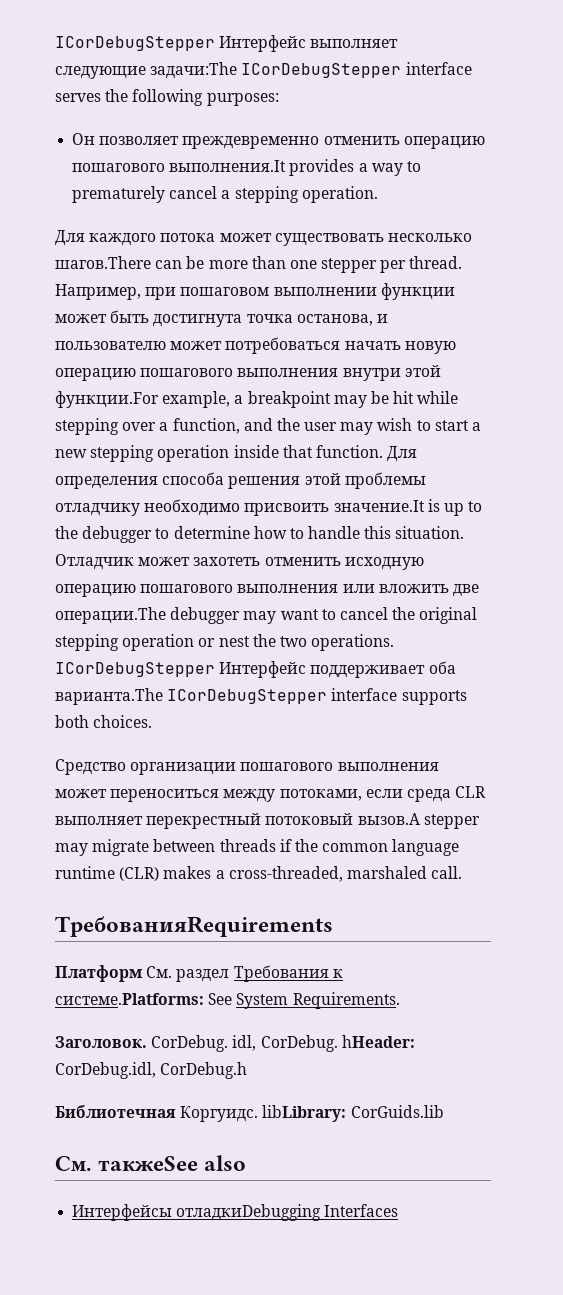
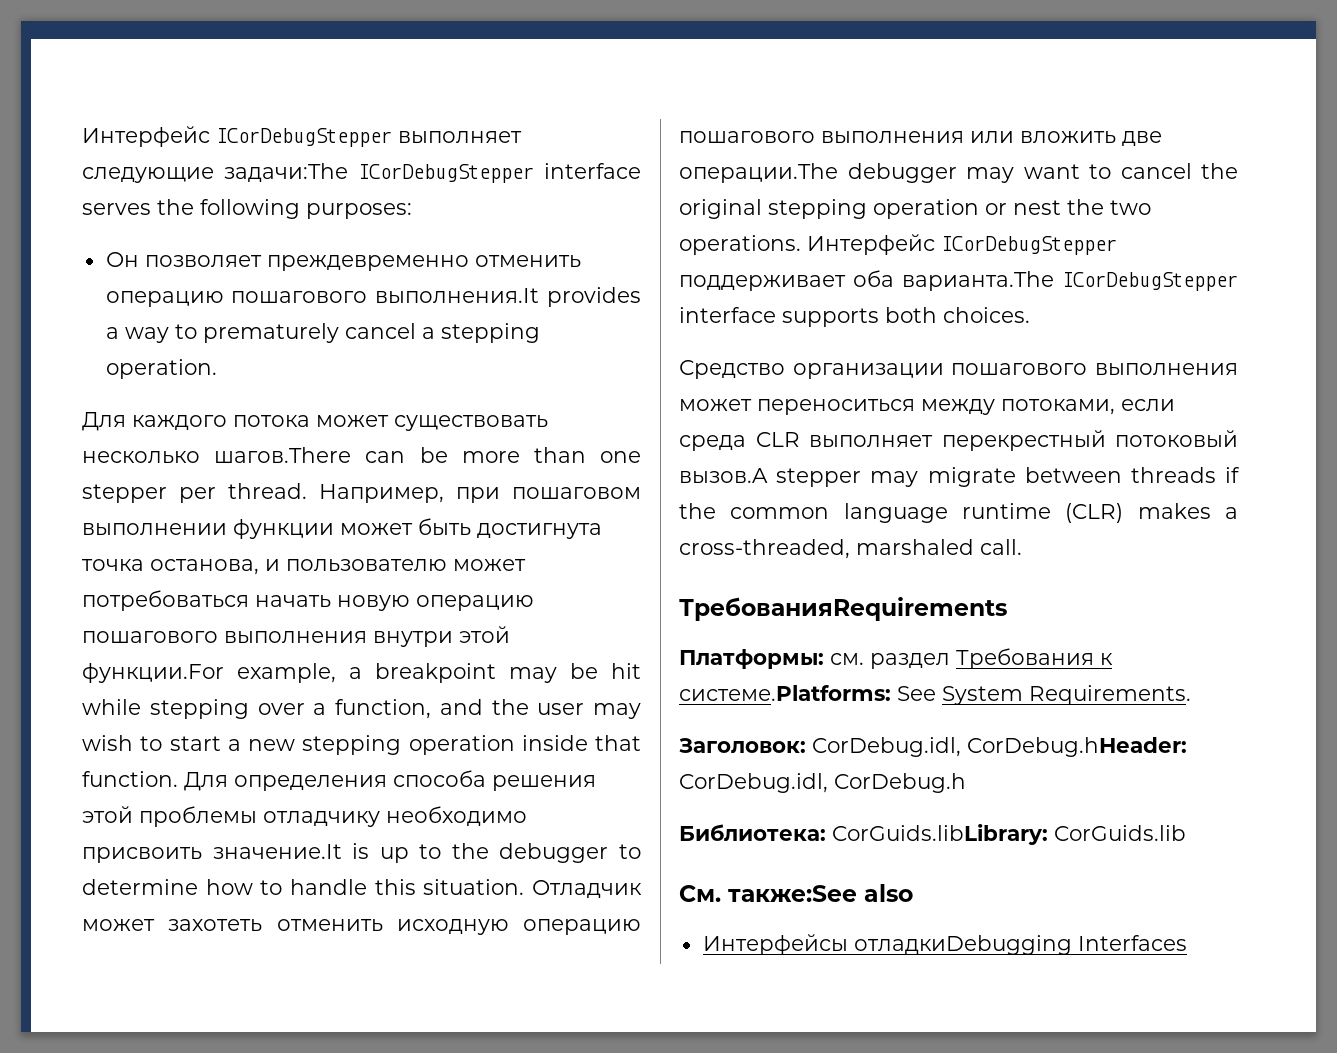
- ICorDebugStepper Интерфейс выполняет следующие задачи:The ICorDebugStepper interface serves the following purposes:
+ Интерфейс ICorDebugStepper выполняет следующие задачи:The ICorDebugStepper interface serves the following purposes:
- ICorDebugStepper Интерфейс поддерживает оба варианта.The ICorDebugStepper interface supports both choices.
+ Интерфейс ICorDebugStepper поддерживает оба варианта.The ICorDebugStepper interface supports both choices.
- Платформ См. раздел Требования к системе.Platforms: See System Requirements.
+ Платформы: см. раздел Требования к системе.Platforms: See System Requirements.
- Заголовок. CorDebug. idl, CorDebug. hHeader: CorDebug.idl, CorDebug.h
+ Заголовок: CorDebug.idl, CorDebug.hHeader: CorDebug.idl, CorDebug.h
- Библиотечная Коргуидс. libLibrary: CorGuids.lib
+ Библиотека: CorGuids.libLibrary: CorGuids.lib
- См. такжеSee also
+ См. также:See also

